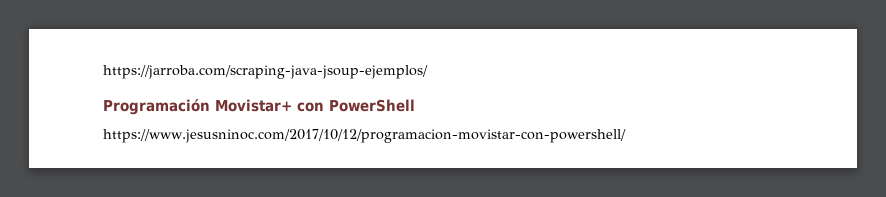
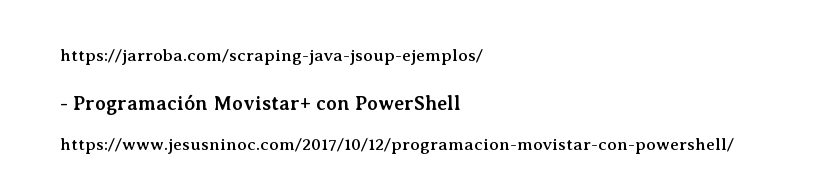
- Programación Movistar+ con PowerShell
+ - Programación Movistar+ con PowerShell

